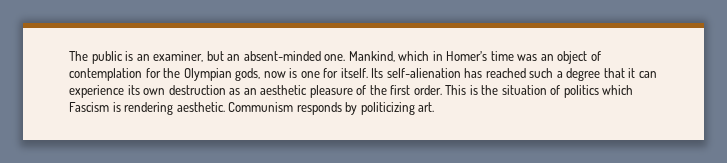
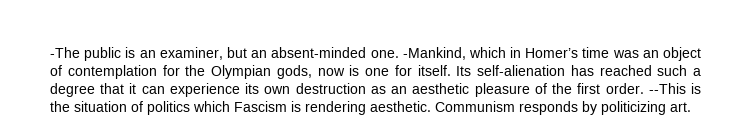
- The public is an examiner, but an absent-minded one.
+ -The public is an examiner, but an absent-minded one.
- Mankind, which in Homer’s time was an object of contemplation for the Olympian gods, now is one for itself.
+ -Mankind, which in Homer’s time was an object of contemplation for the Olympian gods, now is one for itself.
- This is the situation of politics which Fascism is rendering aesthetic.
+ --This is the situation of politics which Fascism is rendering aesthetic.

